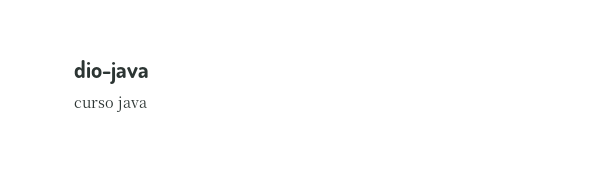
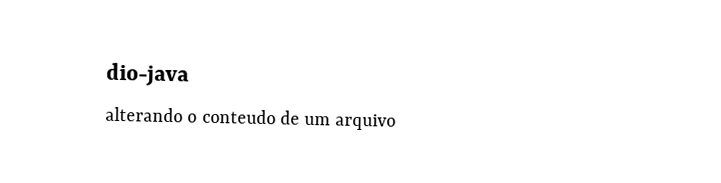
- curso java
+ alterando o conteudo de um arquivo

